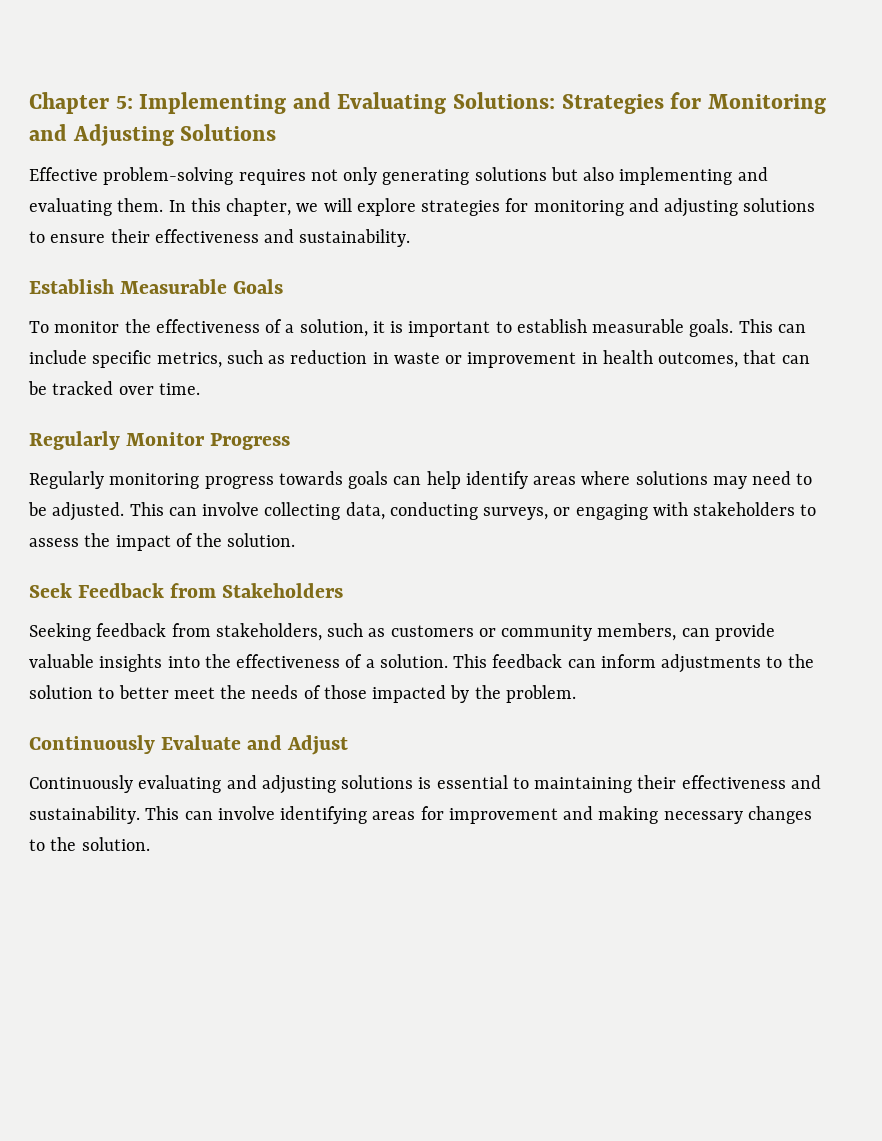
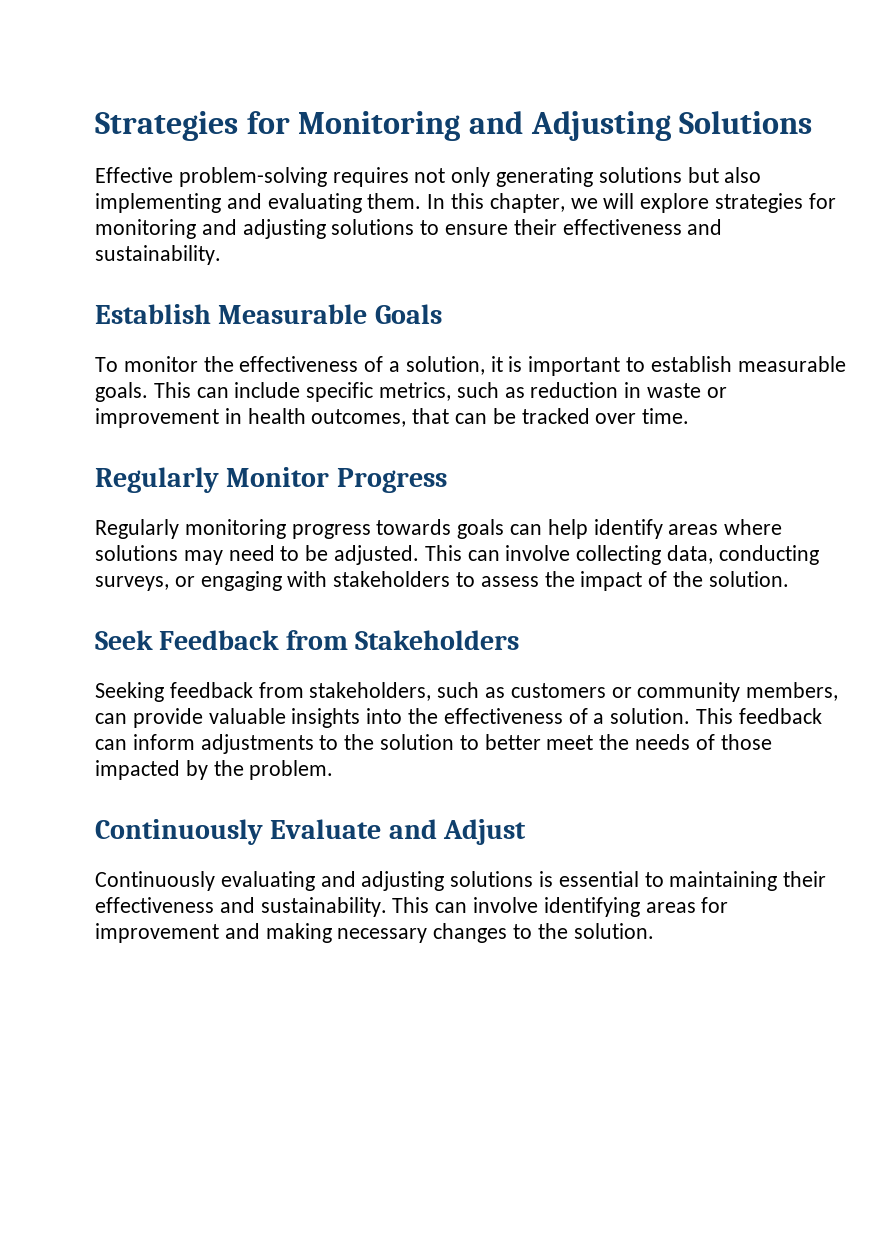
- Chapter 5: Implementing and Evaluating Solutions: Strategies for Monitoring and Adjusting Solutions
+ Strategies for Monitoring and Adjusting Solutions

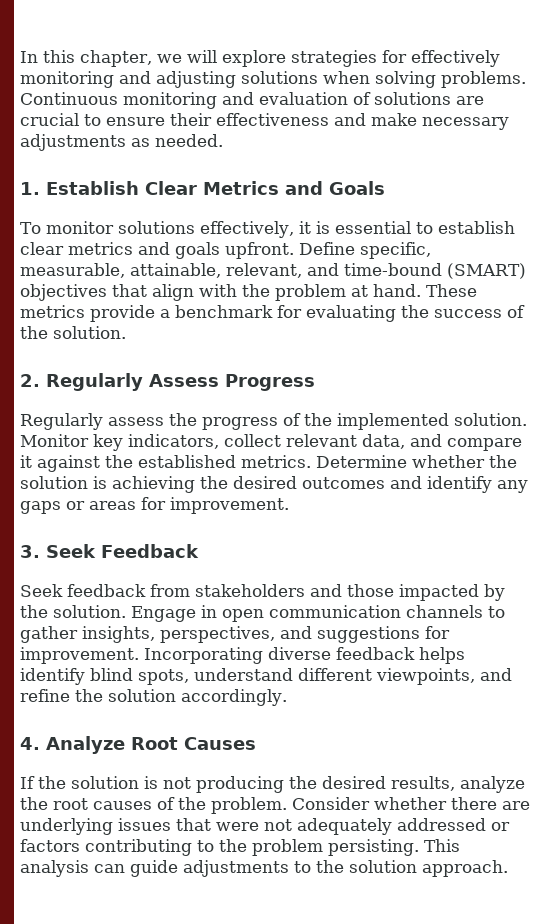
- Strategies for Monitoring and Adjusting Solutions
- Effective problem-solving requires not only generating solutions but also implementing and evaluating them. In this chapter, we will explore strategies for monitoring and adjusting solutions to ensure their effectiveness and sustainability.
- Establish Measurable Goals
- To monitor the effectiveness of a solution, it is important to establish measurable goals. This can include specific metrics, such as reduction in waste or improvement in health outcomes, that can be tracked over time.
- Regularly Monitor Progress
- Regularly monitoring progress towards goals can help identify areas where solutions may need to be adjusted. This can involve collecting data, conducting surveys, or engaging with stakeholders to assess the impact of the solution.
- Seek Feedback from Stakeholders
- Seeking feedback from stakeholders, such as customers or community members, can provide valuable insights into the effectiveness of a solution. This feedback can inform adjustments to the solution to better meet the needs of those impacted by the problem.
- Continuously Evaluate and Adjust
- Continuously evaluating and adjusting solutions is essential to maintaining their effectiveness and sustainability. This can involve identifying areas for improvement and making necessary changes to the solution.
+ In this chapter, we will explore strategies for effectively monitoring and adjusting solutions when solving problems. Continuous monitoring and evaluation of solutions are crucial to ensure their effectiveness and make necessary adjustments as needed.
+ 1. Establish Clear Metrics and Goals
+ To monitor solutions effectively, it is essential to establish clear metrics and goals upfront. Define specific, measurable, attainable, relevant, and time-bound (SMART) objectives that align with the problem at hand. These metrics provide a benchmark for evaluating the success of the solution.
+ 2. Regularly Assess Progress
+ Regularly assess the progress of the implemented solution. Monitor key indicators, collect relevant data, and compare it against the established metrics. Determine whether the solution is achieving the desired outcomes and identify any gaps or areas for improvement.
+ 3. Seek Feedback
+ Seek feedback from stakeholders and those impacted by the solution. Engage in open communication channels to gather insights, perspectives, and suggestions for improvement. Incorporating diverse feedback helps identify blind spots, understand different viewpoints, and refine the solution accordingly.
+ 4. Analyze Root Causes
+ If the solution is not producing the desired results, analyze the root causes of the problem. Consider whether there are underlying issues that were not adequately addressed or factors contributing to the problem persisting. This analysis can guide adjustments to the solution approach.

